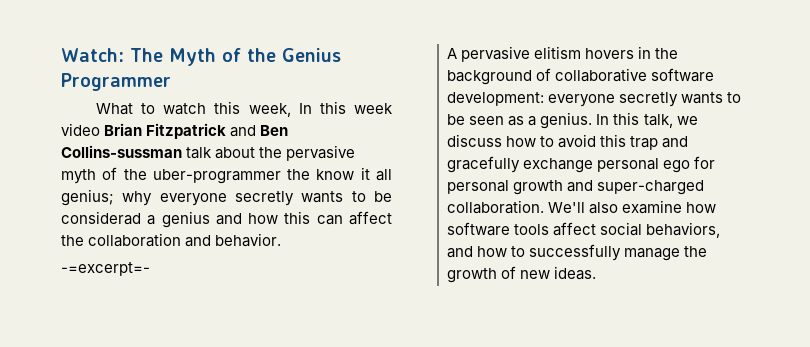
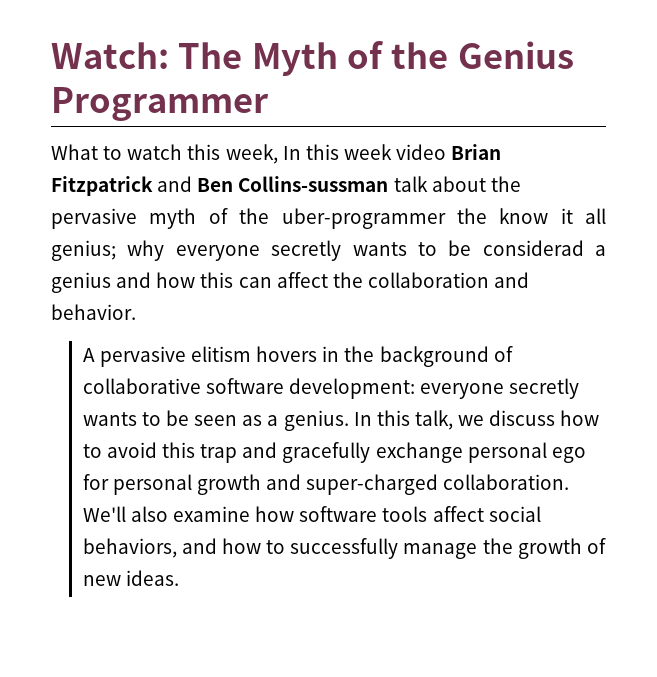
- -=excerpt=-

